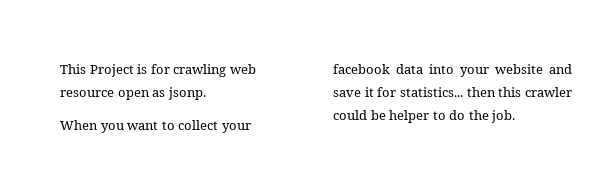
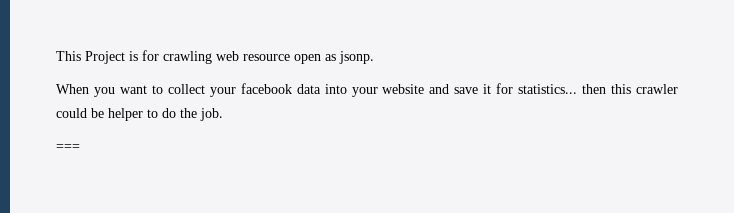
+ ===

